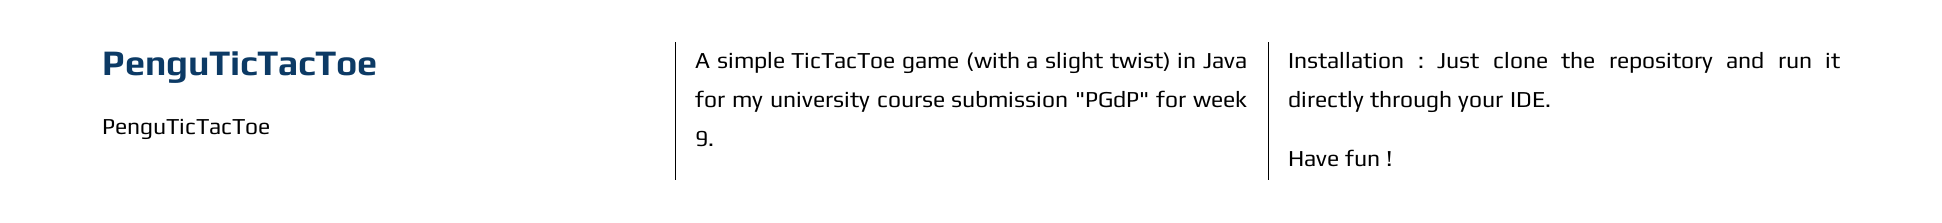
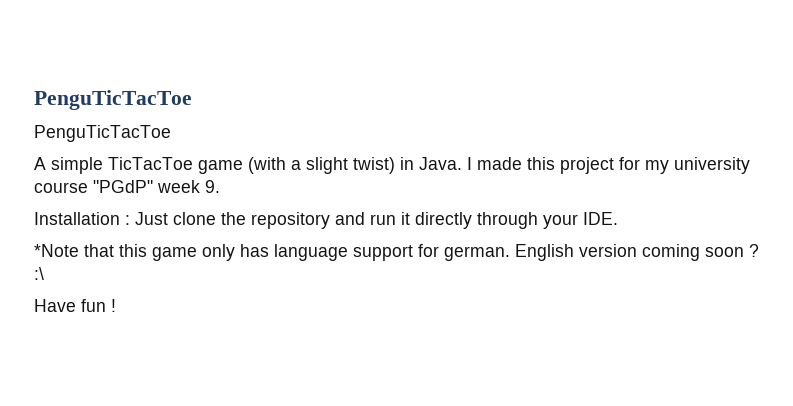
- A simple TicTacToe game (with a slight twist) in Java for my university course submission "PGdP" for week 9.
+ A simple TicTacToe game (with a slight twist) in Java. I made this project for my university course "PGdP" week 9.
+ *Note that this game only has language support for german. English version coming soon ? :\

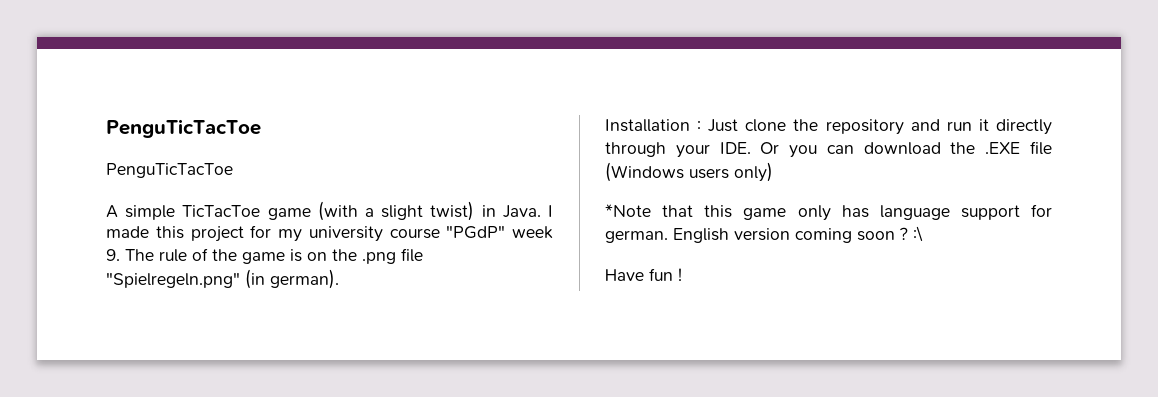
- I made this project for my university course "PGdP" week 9.
+ I made this project for my university course "PGdP" week 9. The rule of the game is on the .png file "Spielregeln.png" (in german).
- Installation : Just clone the repository and run it directly through your IDE.
+ Installation : Just clone the repository and run it directly through your IDE. Or you can download the .EXE file (Windows users only)

